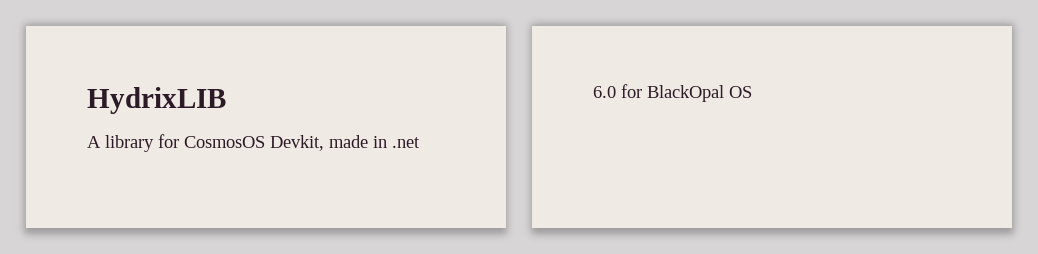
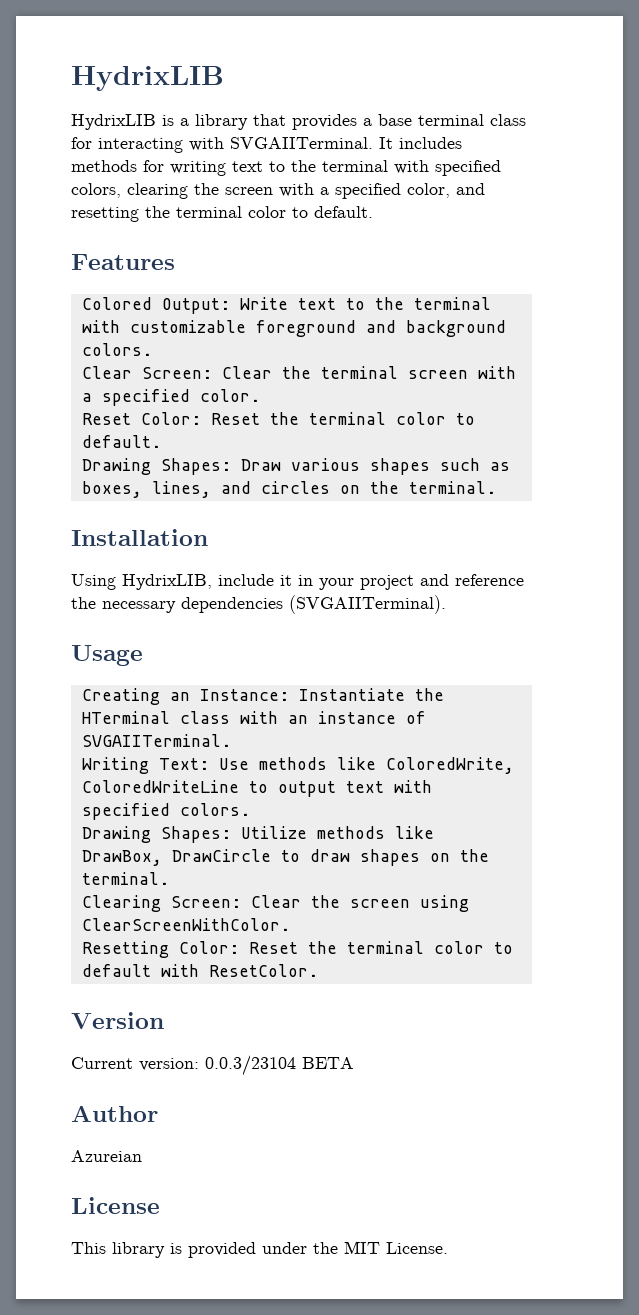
- A library for CosmosOS Devkit, made in .net 6.0 for BlackOpal OS
+ HydrixLIB is a library that provides a base terminal class for interacting with SVGAIITerminal. It includes methods for writing text to the terminal with specified colors, clearing the screen with a specified color, and resetting the terminal color to default.
+ Features
+ Colored Output: Write text to the terminal with customizable foreground and background colors.
+ Clear Screen: Clear the terminal screen with a specified color.
+ Reset Color: Reset the terminal color to default.
+ Drawing Shapes: Draw various shapes such as boxes, lines, and circles on the terminal.
+ Installation
+ Using HydrixLIB, include it in your project and reference the necessary dependencies (SVGAIITerminal).
+ Usage
+ Creating an Instance: Instantiate the HTerminal class with an instance of SVGAIITerminal.
+ Writing Text: Use methods like ColoredWrite, ColoredWriteLine to output text with specified colors.
+ Drawing Shapes: Utilize methods like DrawBox, DrawCircle to draw shapes on the terminal.
+ Clearing Screen: Clear the screen using ClearScreenWithColor.
+ Resetting Color: Reset the terminal color to default with ResetColor.
+ Version
+ Current version: 0.0.3/23104 BETA
+ Author
+ Azureian
+ License
+ This library is provided under the MIT License.

